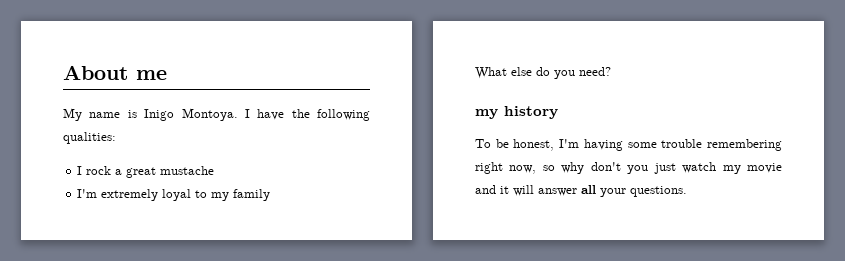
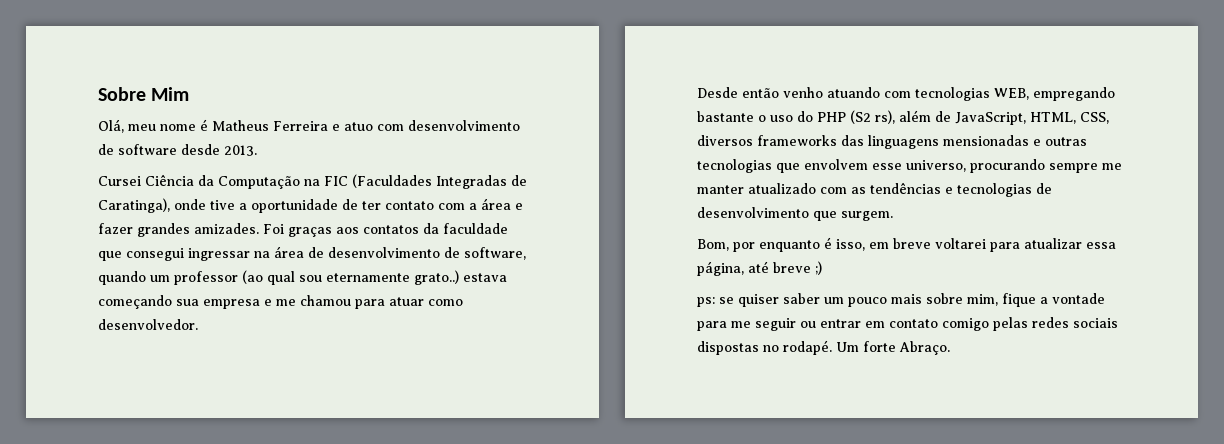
- About me
- My name is Inigo Montoya. I have the following qualities:
- I rock a great mustache
- I'm extremely loyal to my family
- What else do you need?
- my history
- To be honest, I'm having some trouble remembering right now, so why don't you just watch my movie and it will answer all your questions.
+ Sobre Mim
+ Olá, meu nome é Matheus Ferreira e atuo com desenvolvimento de software desde 2013.
+ Cursei Ciência da Computação na FIC (Faculdades Integradas de Caratinga), onde tive a oportunidade de ter contato com a área e fazer grandes amizades. Foi graças aos contatos da faculdade que consegui ingressar na área de desenvolvimento de software, quando um professor (ao qual sou eternamente grato..) estava começando sua empresa e me chamou para atuar como desenvolvedor.
+ Desde então venho atuando com tecnologias WEB, empregando bastante o uso do PHP (S2 rs), além de JavaScript, HTML, CSS, diversos frameworks das linguagens mensionadas e outras tecnologias que envolvem esse universo, procurando sempre me manter atualizado com as tendências e tecnologias de desenvolvimento que surgem.
+ Bom, por enquanto é isso, em breve voltarei para atualizar essa página, até breve ;)
+ ps: se quiser saber um pouco mais sobre mim, fique a vontade para me seguir ou entrar em contato comigo pelas redes sociais dispostas no rodapé. Um forte Abraço.

